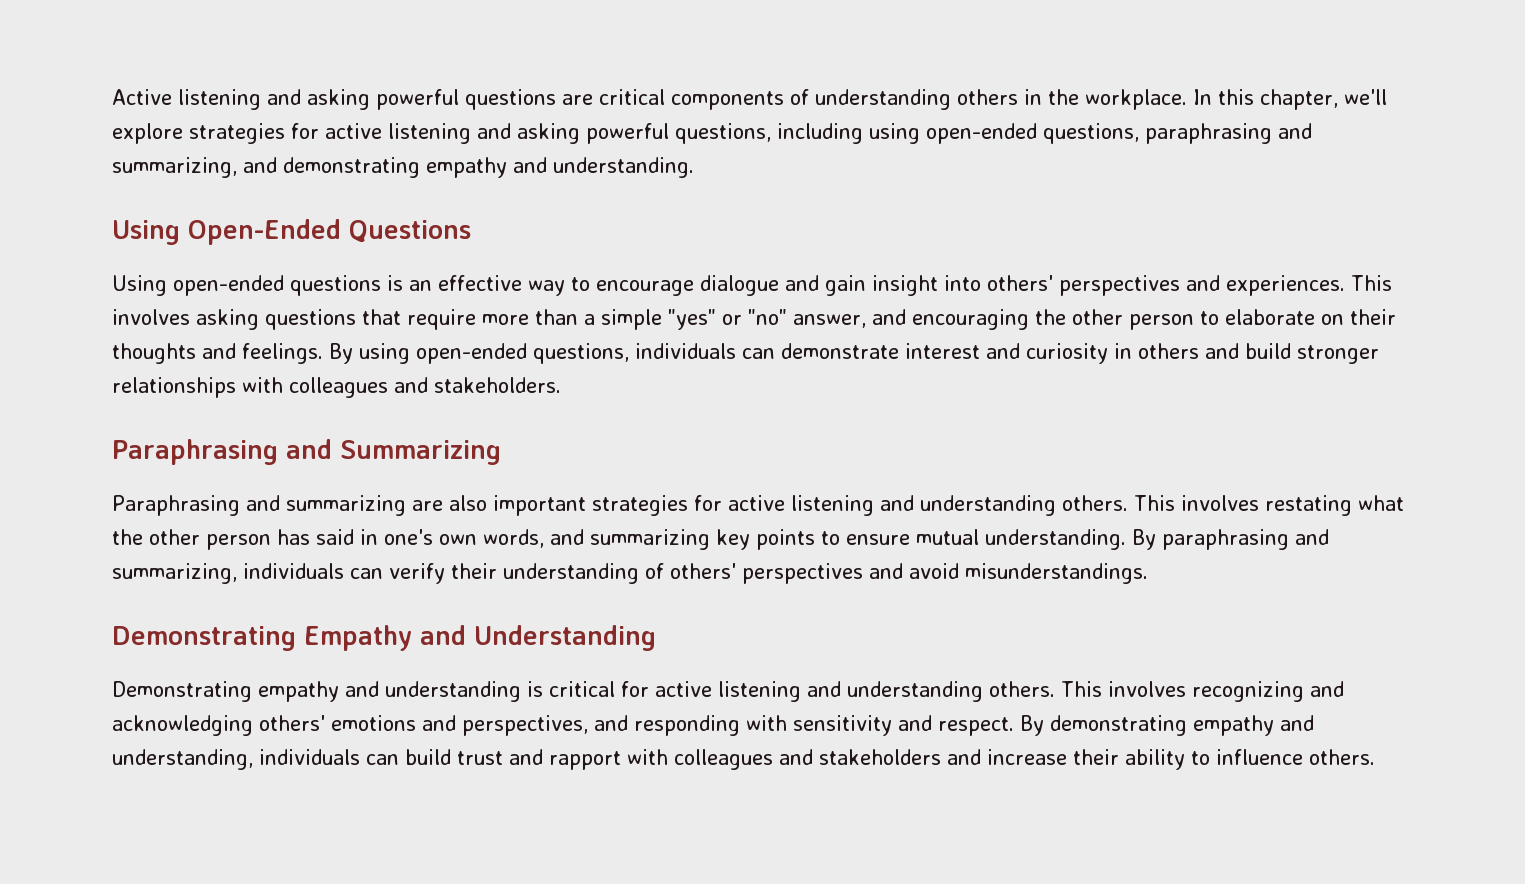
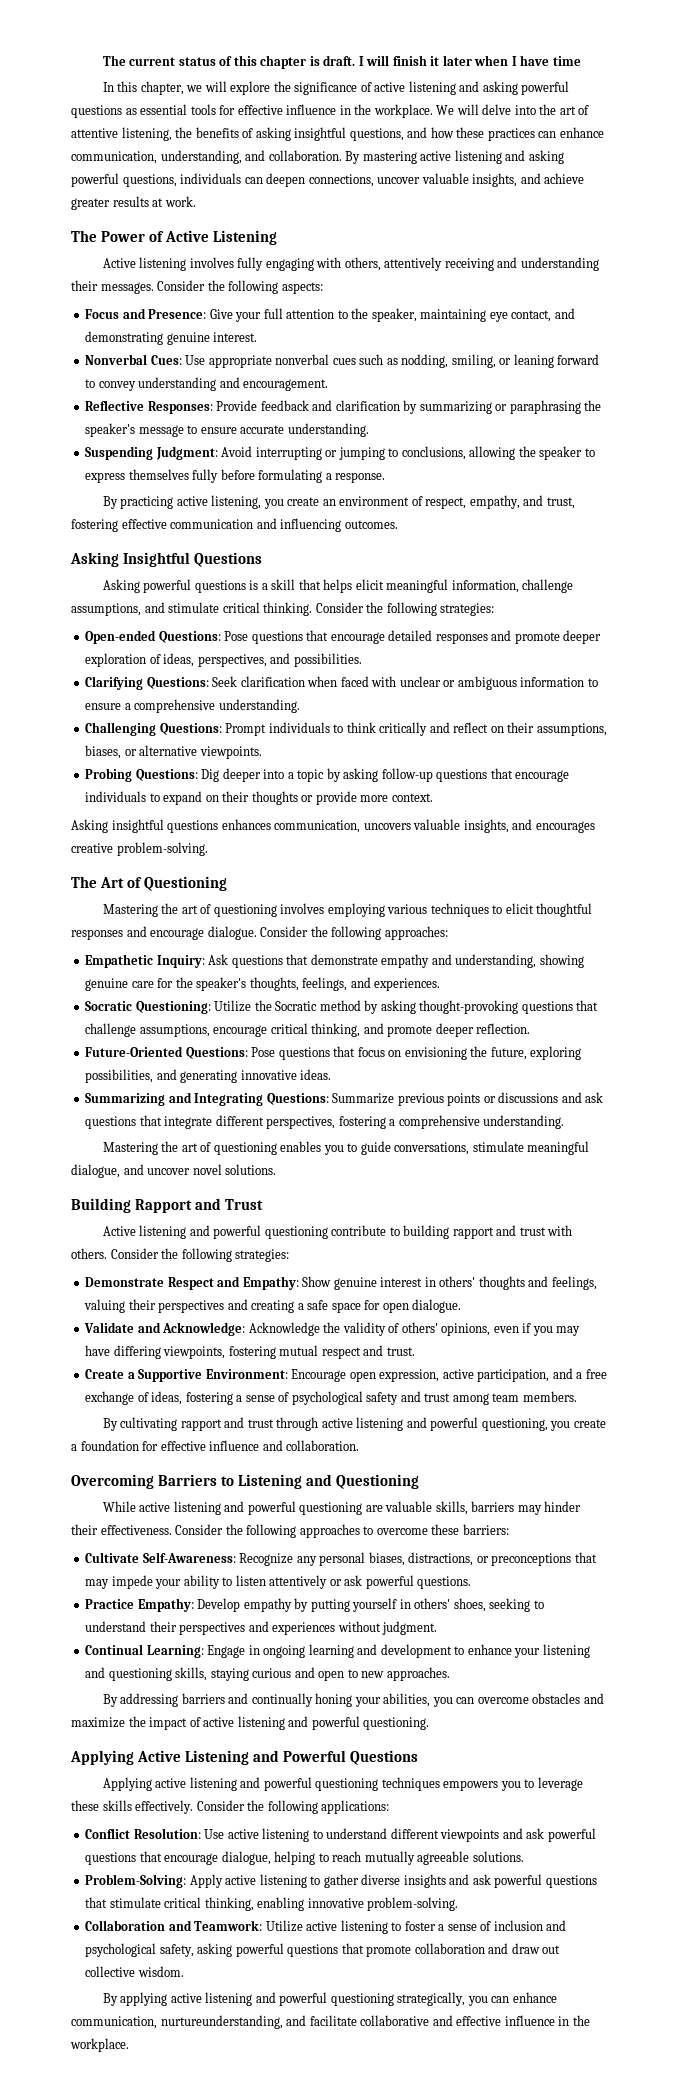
- Active listening and asking powerful questions are critical components of understanding others in the workplace. In this chapter, we'll explore strategies for active listening and asking powerful questions, including using open-ended questions, paraphrasing and summarizing, and demonstrating empathy and understanding.
- Using Open-Ended Questions
- Using open-ended questions is an effective way to encourage dialogue and gain insight into others' perspectives and experiences. This involves asking questions that require more than a simple "yes" or "no" answer, and encouraging the other person to elaborate on their thoughts and feelings. By using open-ended questions, individuals can demonstrate interest and curiosity in others and build stronger relationships with colleagues and stakeholders.
- Paraphrasing and Summarizing
- Paraphrasing and summarizing are also important strategies for active listening and understanding others. This involves restating what the other person has said in one's own words, and summarizing key points to ensure mutual understanding. By paraphrasing and summarizing, individuals can verify their understanding of others' perspectives and avoid misunderstandings.
- Demonstrating Empathy and Understanding
- Demonstrating empathy and understanding is critical for active listening and understanding others. This involves recognizing and acknowledging others' emotions and perspectives, and responding with sensitivity and respect. By demonstrating empathy and understanding, individuals can build trust and rapport with colleagues and stakeholders and increase their ability to influence others.
+ The current status of this chapter is draft. I will finish it later when I have time
+ In this chapter, we will explore the significance of active listening and asking powerful questions as essential tools for effective influence in the workplace. We will delve into the art of attentive listening, the benefits of asking insightful questions, and how these practices can enhance communication, understanding, and collaboration. By mastering active listening and asking powerful questions, individuals can deepen connections, uncover valuable insights, and achieve greater results at work.
+ The Power of Active Listening
+ Active listening involves fully engaging with others, attentively receiving and understanding their messages. Consider the following aspects:
+ Focus and Presence: Give your full attention to the speaker, maintaining eye contact, and demonstrating genuine interest.
+ Nonverbal Cues: Use appropriate nonverbal cues such as nodding, smiling, or leaning forward to convey understanding and encouragement.
+ Reflective Responses: Provide feedback and clarification by summarizing or paraphrasing the speaker's message to ensure accurate understanding.
+ Suspending Judgment: Avoid interrupting or jumping to conclusions, allowing the speaker to express themselves fully before formulating a response.
+ By practicing active listening, you create an environment of respect, empathy, and trust, fostering effective communication and influencing outcomes.
+ Asking Insightful Questions
+ Asking powerful questions is a skill that helps elicit meaningful information, challenge assumptions, and stimulate critical thinking. Consider the following strategies:
+ Open-ended Questions: Pose questions that encourage detailed responses and promote deeper exploration of ideas, perspectives, and possibilities.
+ Clarifying Questions: Seek clarification when faced with unclear or ambiguous information to ensure a comprehensive understanding.
+ Challenging Questions: Prompt individuals to think critically and reflect on their assumptions, biases, or alternative viewpoints.
+ Probing Questions: Dig deeper into a topic by asking follow-up questions that encourage individuals to expand on their thoughts or provide more context.
+ Asking insightful questions enhances communication, uncovers valuable insights, and encourages creative problem-solving.
+ The Art of Questioning
+ Mastering the art of questioning involves employing various techniques to elicit thoughtful responses and encourage dialogue. Consider the following approaches:
+ Empathetic Inquiry: Ask questions that demonstrate empathy and understanding, showing genuine care for the speaker's thoughts, feelings, and experiences.
+ Socratic Questioning: Utilize the Socratic method by asking thought-provoking questions that challenge assumptions, encourage critical thinking, and promote deeper reflection.
+ Future-Oriented Questions: Pose questions that focus on envisioning the future, exploring possibilities, and generating innovative ideas.
+ Summarizing and Integrating Questions: Summarize previous points or discussions and ask questions that integrate different perspectives, fostering a comprehensive understanding.
+ Mastering the art of questioning enables you to guide conversations, stimulate meaningful dialogue, and uncover novel solutions.
+ Building Rapport and Trust
+ Active listening and powerful questioning contribute to building rapport and trust with others. Consider the following strategies:
+ Demonstrate Respect and Empathy: Show genuine interest in others' thoughts and feelings, valuing their perspectives and creating a safe space for open dialogue.
+ Validate and Acknowledge: Acknowledge the validity of others' opinions, even if you may have differing viewpoints, fostering mutual respect and trust.
+ Create a Supportive Environment: Encourage open expression, active participation, and a free exchange of ideas, fostering a sense of psychological safety and trust among team members.
+ By cultivating rapport and trust through active listening and powerful questioning, you create a foundation for effective influence and collaboration.
+ Overcoming Barriers to Listening and Questioning
+ While active listening and powerful questioning are valuable skills, barriers may hinder their effectiveness. Consider the following approaches to overcome these barriers:
+ Cultivate Self-Awareness: Recognize any personal biases, distractions, or preconceptions that may impede your ability to listen attentively or ask powerful questions.
+ Practice Empathy: Develop empathy by putting yourself in others' shoes, seeking to understand their perspectives and experiences without judgment.
+ Continual Learning: Engage in ongoing learning and development to enhance your listening and questioning skills, staying curious and open to new approaches.
+ By addressing barriers and continually honing your abilities, you can overcome obstacles and maximize the impact of active listening and powerful questioning.
+ Applying Active Listening and Powerful Questions
+ Applying active listening and powerful questioning techniques empowers you to leverage these skills effectively. Consider the following applications:
+ Conflict Resolution: Use active listening to understand different viewpoints and ask powerful questions that encourage dialogue, helping to reach mutually agreeable solutions.
+ Problem-Solving: Apply active listening to gather diverse insights and ask powerful questions that stimulate critical thinking, enabling innovative problem-solving.
+ Collaboration and Teamwork: Utilize active listening to foster a sense of inclusion and psychological safety, asking powerful questions that promote collaboration and draw out collective wisdom.
+ By applying active listening and powerful questioning strategically, you can enhance communication, nurtureunderstanding, and facilitate collaborative and effective influence in the workplace.

